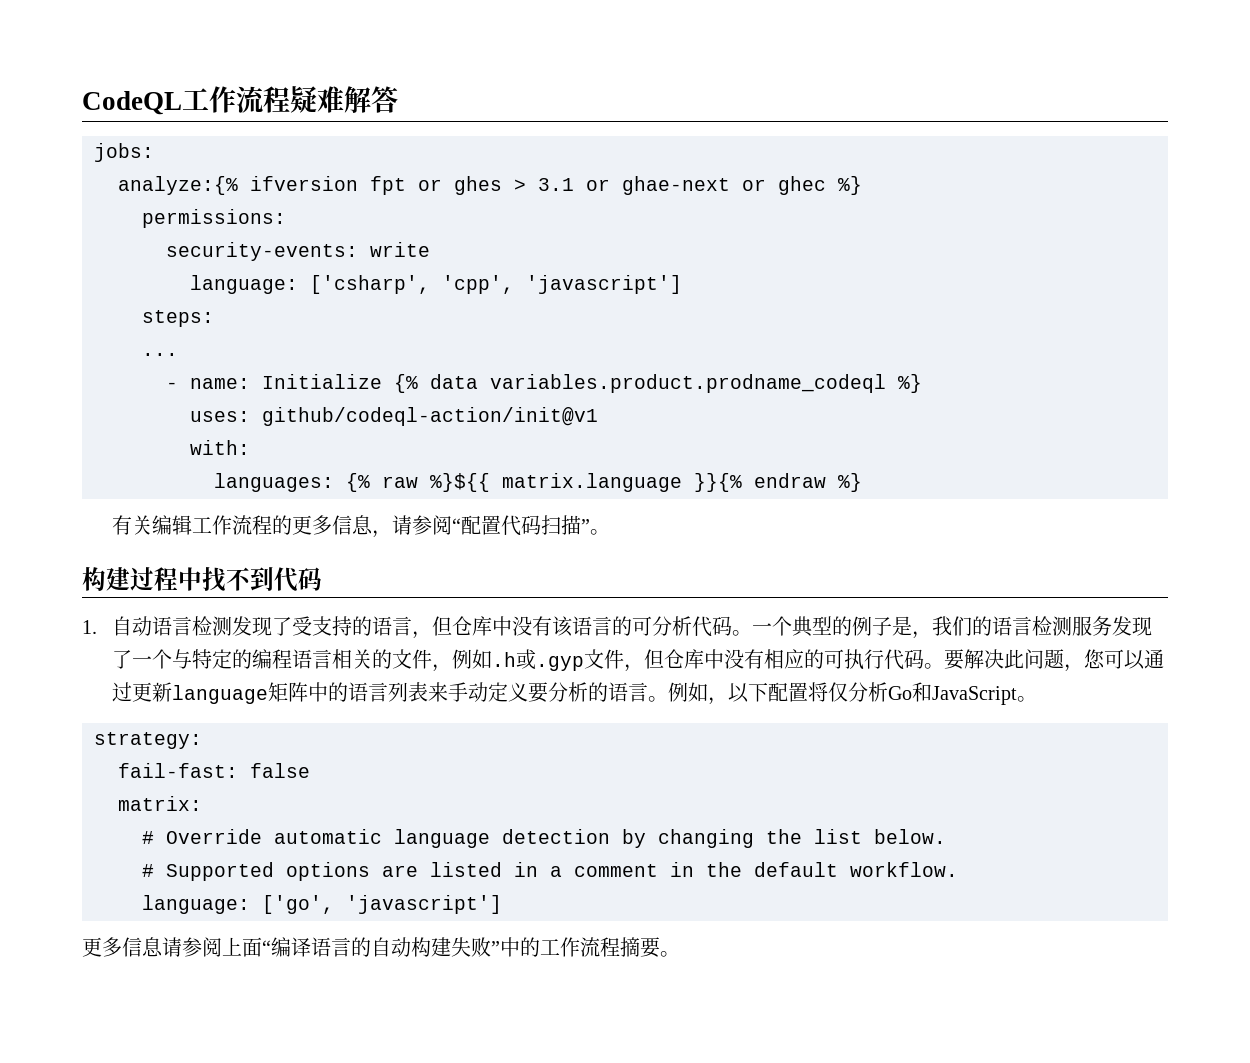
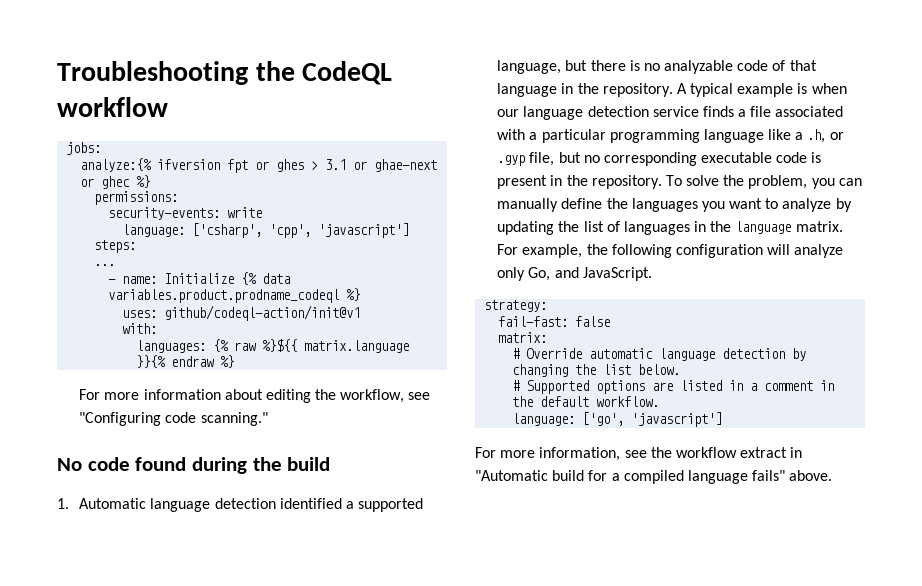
- CodeQL工作流程疑难解答
+ Troubleshooting the CodeQL workflow
- 有关编辑工作流程的更多信息，请参阅“配置代码扫描”。
- 构建过程中找不到代码
- 1.自动语言检测发现了受支持的语言，但仓库中没有该语言的可分析代码。一个典型的例子是，我们的语言检测服务发现了一个与特定的编程语言相关的文件，例如.h或.gyp文件，但仓库中没有相应的可执行代码。要解决此问题，您可以通过更新language矩阵中的语言列表来手动定义要分析的语言。例如，以下配置将仅分析Go和JavaScript。
+ For more information about editing the workflow, see "Configuring code scanning."
+ No code found during the build
+ 1. Automatic language detection identified a supported language, but there is no analyzable code of that language in the repository. A typical example is when our language detection service finds a file associated with a particular programming language like a .h, or .gyp file, but no corresponding executable code is present in the repository. To solve the problem, you can manually define the languages you want to analyze by updating the list of languages in the language matrix. For example, the following configuration will analyze only Go, and JavaScript.
- 更多信息请参阅上面“编译语言的自动构建失败”中的工作流程摘要。
+ For more information, see the workflow extract in "Automatic build for a compiled language fails" above.

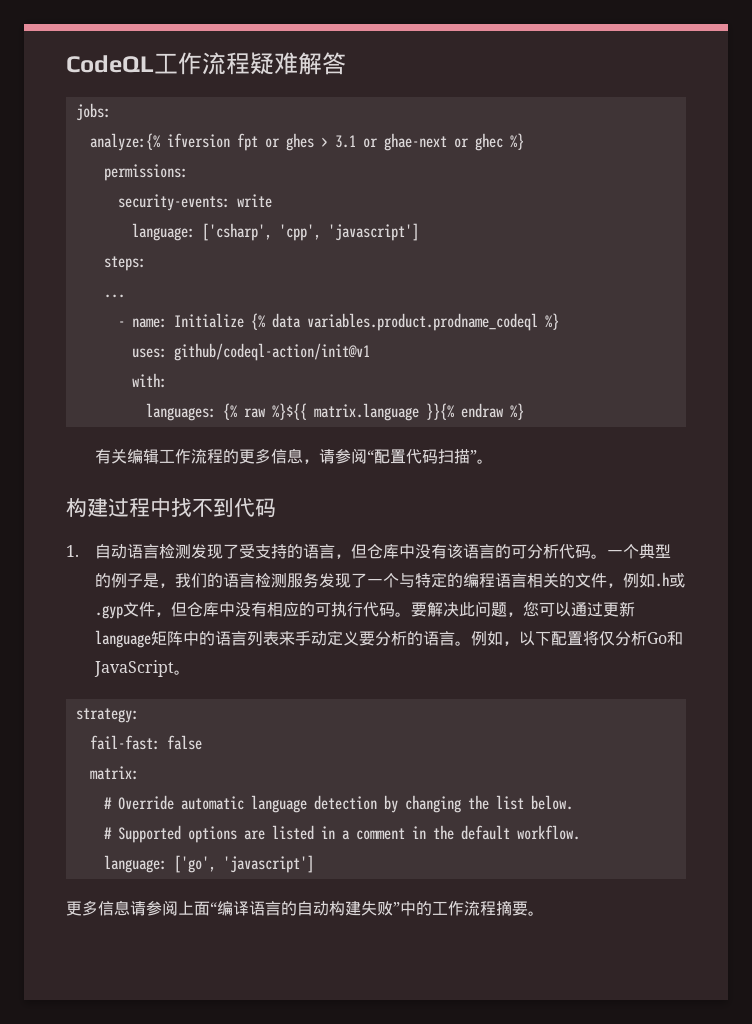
- Troubleshooting the CodeQL workflow
+ CodeQL工作流程疑难解答
- For more information about editing the workflow, see "Configuring code scanning."
- No code found during the build
- 1. Automatic language detection identified a supported language, but there is no analyzable code of that language in the repository. A typical example is when our language detection service finds a file associated with a particular programming language like a .h, or .gyp file, but no corresponding executable code is present in the repository. To solve the problem, you can manually define the languages you want to analyze by updating the list of languages in the language matrix. For example, the following configuration will analyze only Go, and JavaScript.
+ 有关编辑工作流程的更多信息，请参阅“配置代码扫描”。
+ 构建过程中找不到代码
+ 1.自动语言检测发现了受支持的语言，但仓库中没有该语言的可分析代码。一个典型的例子是，我们的语言检测服务发现了一个与特定的编程语言相关的文件，例如.h或.gyp文件，但仓库中没有相应的可执行代码。要解决此问题，您可以通过更新language矩阵中的语言列表来手动定义要分析的语言。例如，以下配置将仅分析Go和JavaScript。
- For more information, see the workflow extract in "Automatic build for a compiled language fails" above.
+ 更多信息请参阅上面“编译语言的自动构建失败”中的工作流程摘要。

